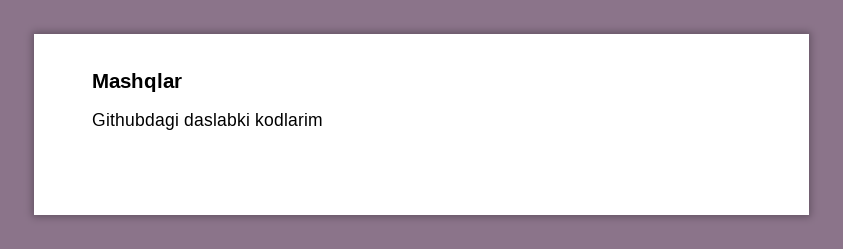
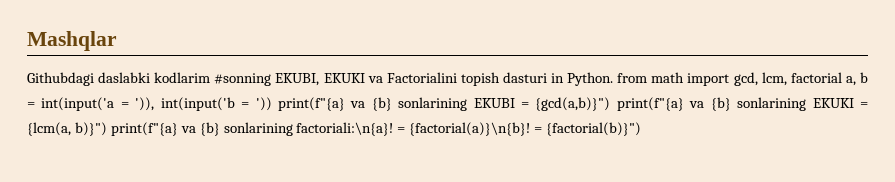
- Githubdagi daslabki kodlarim
+ Githubdagi daslabki kodlarim #sonning EKUBI, EKUKI va Factorialini topish dasturi in Python. from math import gcd, lcm, factorial a, b = int(input('a = ')), int(input('b = ')) print(f"{a} va {b} sonlarining EKUBI = {gcd(a,b)}") print(f"{a} va {b} sonlarining EKUKI = {lcm(a, b)}") print(f"{a} va {b} sonlarining factoriali:\n{a}! = {factorial(a)}\n{b}! = {factorial(b)}")

